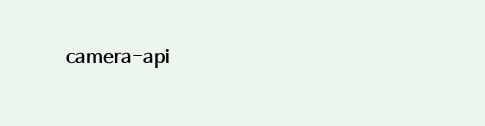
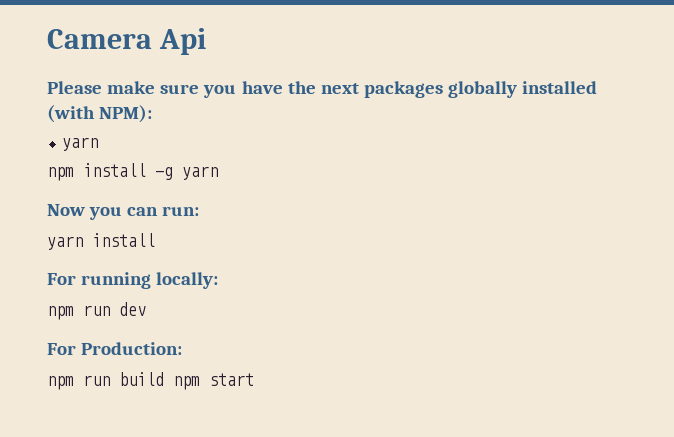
- camera-api
+ Camera Api
+ Please make sure you have the next packages globally installed (with NPM):
+ yarn
+ npm install -g yarn
+ Now you can run:
+ yarn install
+ For running locally:
+ npm run dev
+ For Production:
+ npm run build npm start

